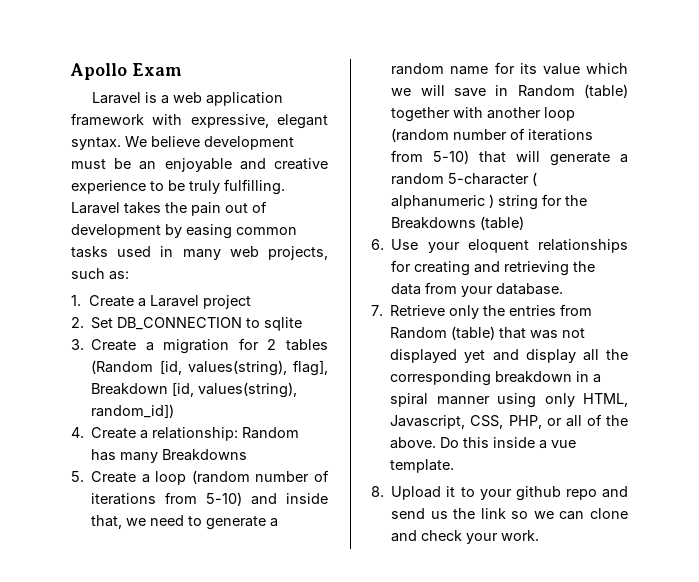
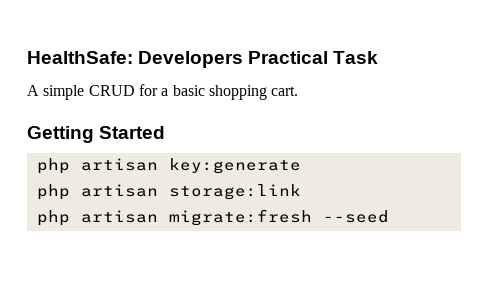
- Apollo Exam
- Laravel is a web application framework with expressive, elegant syntax. We believe development must be an enjoyable and creative experience to be truly fulfilling. Laravel takes the pain out of development by easing common tasks used in many web projects, such as:
- 1. Create a Laravel project
- 2. Set DB_CONNECTION to sqlite
- 3. Create a migration for 2 tables (Random [id, values(string), flag], Breakdown [id, values(string), random_id])
- 4. Create a relationship: Random has many Breakdowns
- 5. Create a loop (random number of iterations from 5-10) and inside that, we need to generate a random name for its value which we will save in Random (table) together with another loop (random number of iterations from 5-10) that will generate a random 5-character ( alphanumeric ) string for the Breakdowns (table)
- 6. Use your eloquent relationships for creating and retrieving the data from your database.
- 7. Retrieve only the entries from Random (table) that was not displayed yet and display all the corresponding breakdown in a spiral manner using only HTML, Javascript, CSS, PHP, or all of the above. Do this inside a vue template.
- 8. Upload it to your github repo and send us the link so we can clone and check your work.
+ HealthSafe: Developers Practical Task
+ A simple CRUD for a basic shopping cart.
+ Getting Started
+ php artisan key:generate
+ php artisan storage:link
+ php artisan migrate:fresh --seed

